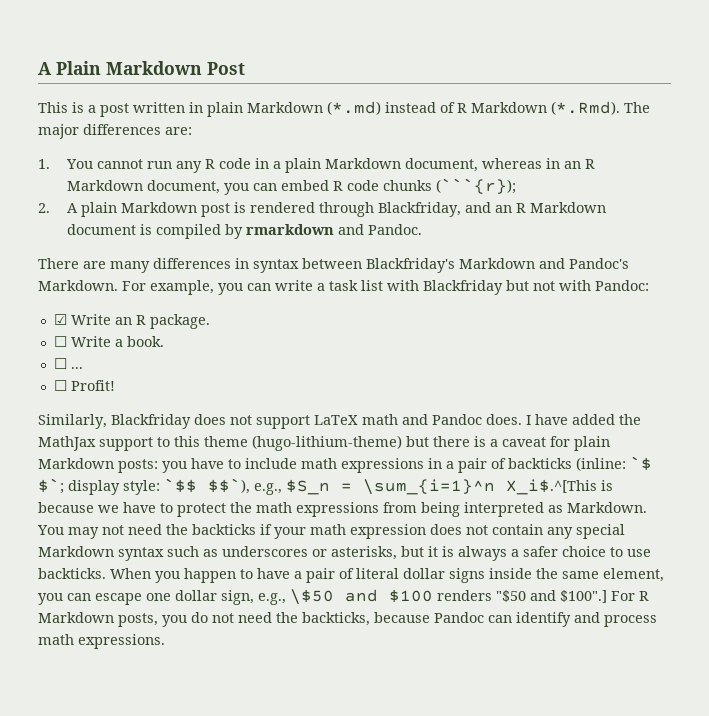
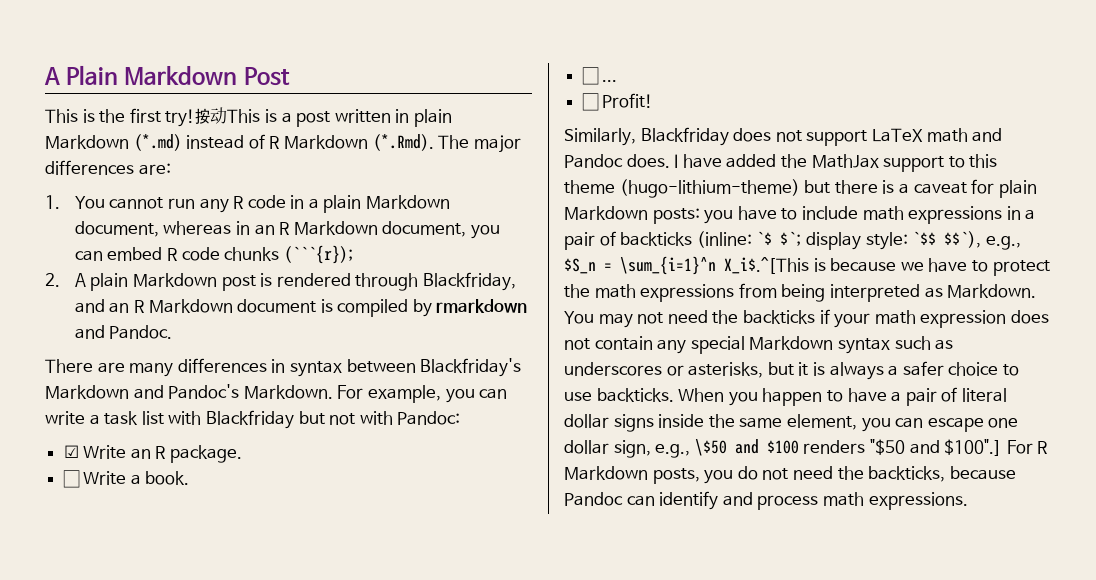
- This is a post written in plain Markdown (*.md) instead of R Markdown (*.Rmd). The major differences are:
+ This is the first try!按动This is a post written in plain Markdown (*.md) instead of R Markdown (*.Rmd). The major differences are:

